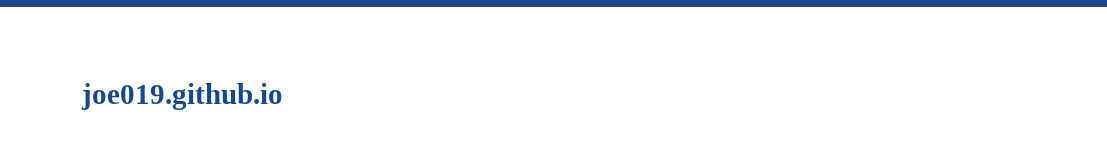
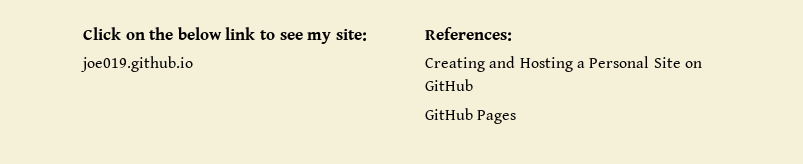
+ Click on the below link to see my site:
  joe019.github.io
+ References:
+ Creating and Hosting a Personal Site on GitHub
+ GitHub Pages

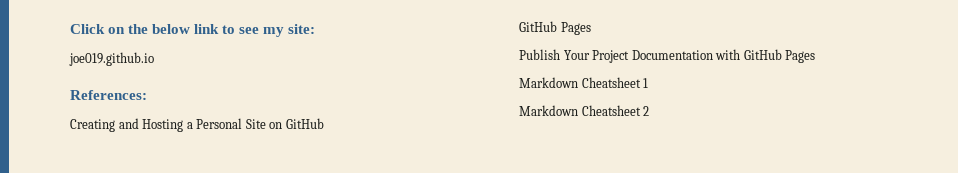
+ Publish Your Project Documentation with GitHub Pages
+ Markdown Cheatsheet 1
+ Markdown Cheatsheet 2

